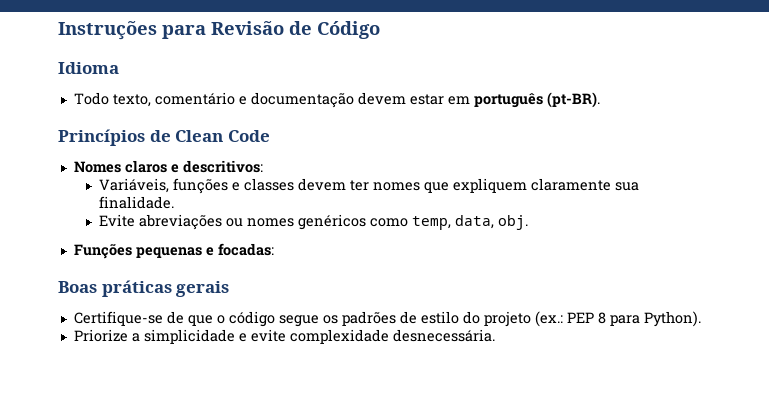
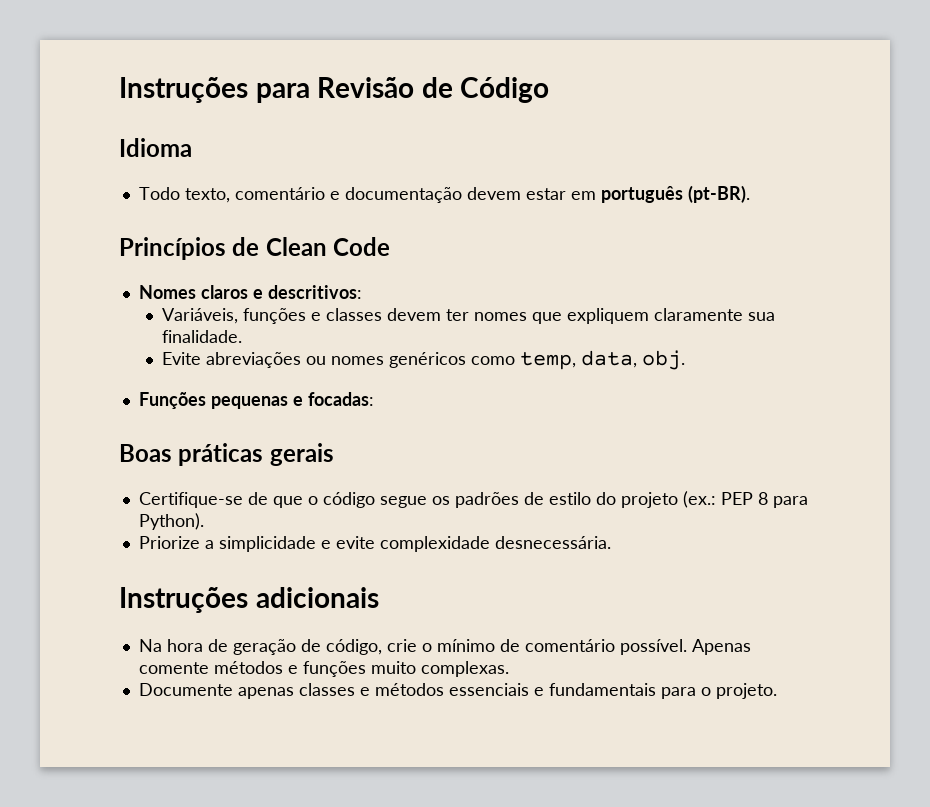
+ Instruções adicionais
+ Na hora de geração de código, crie o mínimo de comentário possível. Apenas comente métodos e funções muito complexas.
+ Documente apenas classes e métodos essenciais e fundamentais para o projeto.

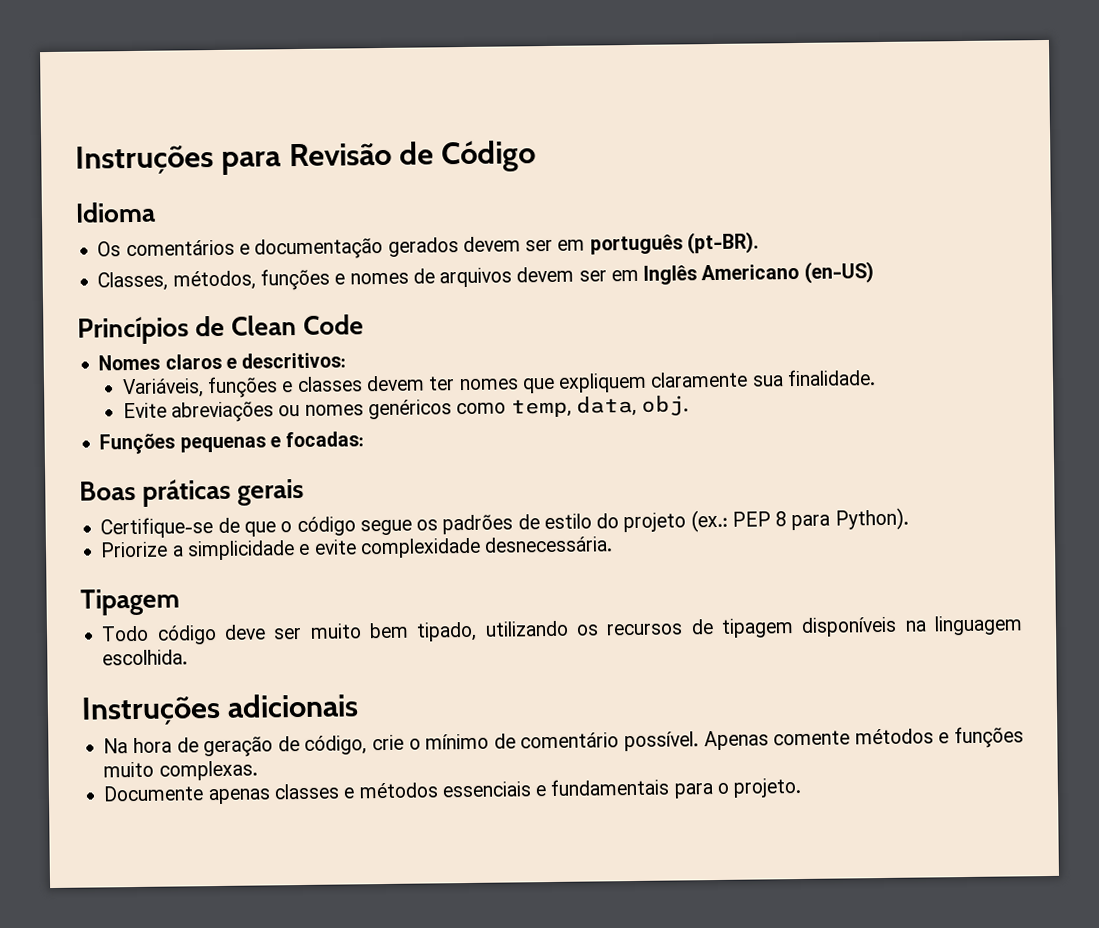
- Todo texto, comentário e documentação devem estar em português (pt-BR).
+ Os comentários e documentação gerados devem ser em português (pt-BR).
+ Classes, métodos, funções e nomes de arquivos devem ser em Inglês Americano (en-US)
+ Tipagem
+ Todo código deve ser muito bem tipado, utilizando os recursos de tipagem disponíveis na linguagem escolhida.

